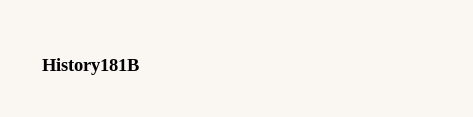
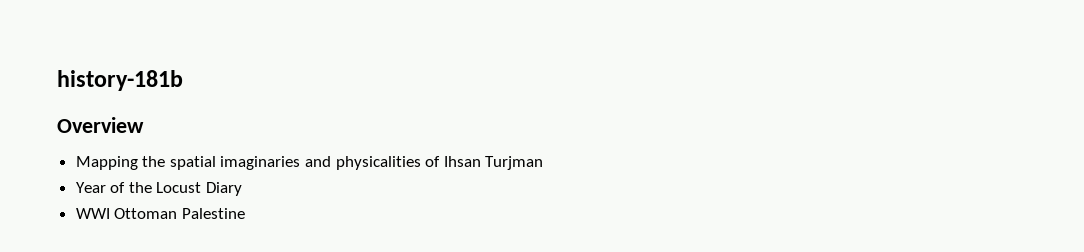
- History181B
+ history-181b
+ Overview
+ Mapping the spatial imaginaries and physicalities of Ihsan Turjman
+ Year of the Locust Diary
+ WWI Ottoman Palestine

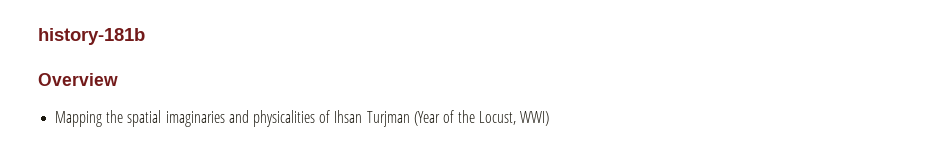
- Mapping the spatial imaginaries and physicalities of Ihsan Turjman
- Year of the Locust Diary
- WWI Ottoman Palestine
+ Mapping the spatial imaginaries and physicalities of Ihsan Turjman (Year of the Locust, WWI)

